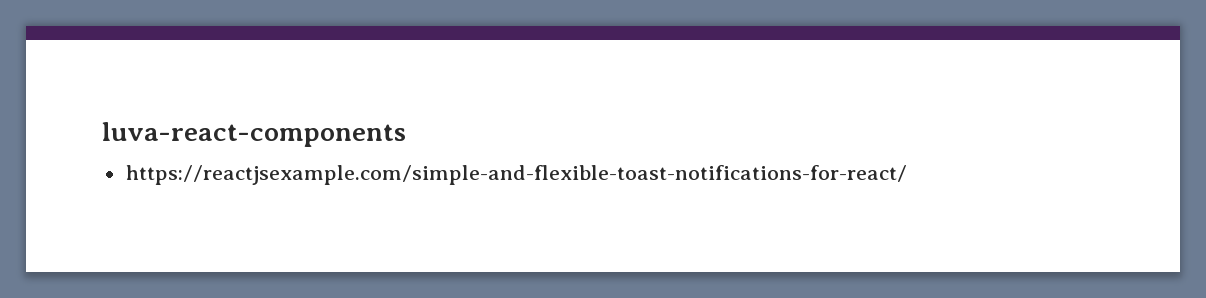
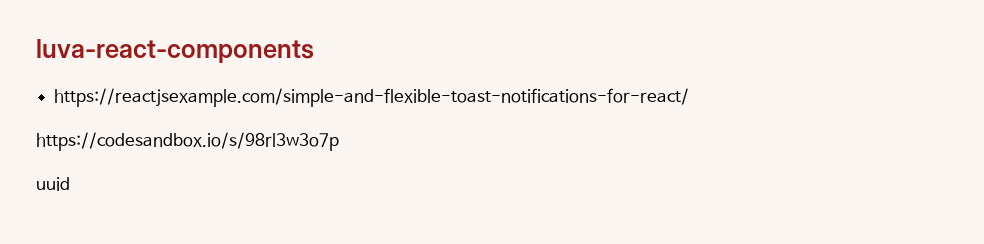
+ https://codesandbox.io/s/98rl3w3o7p
+ uuid

